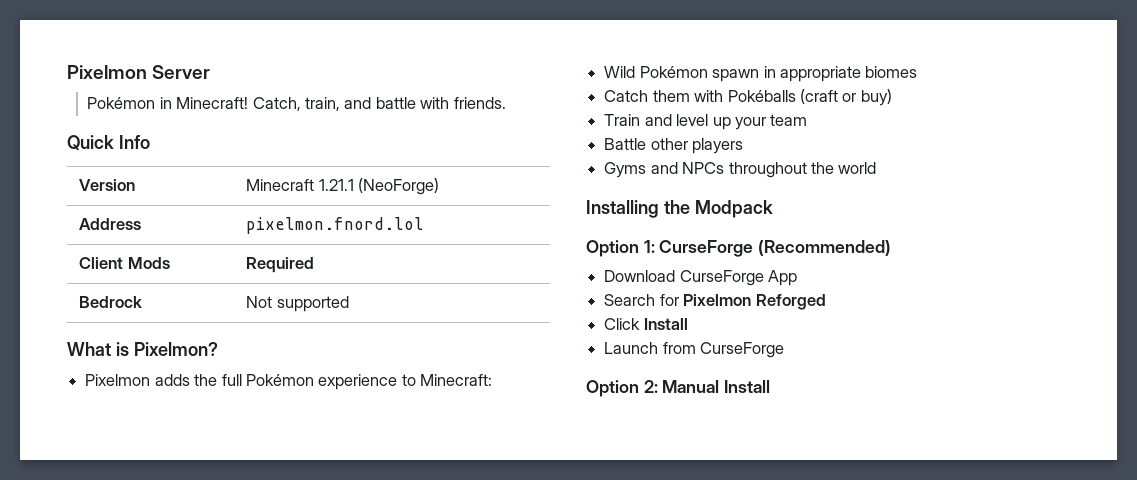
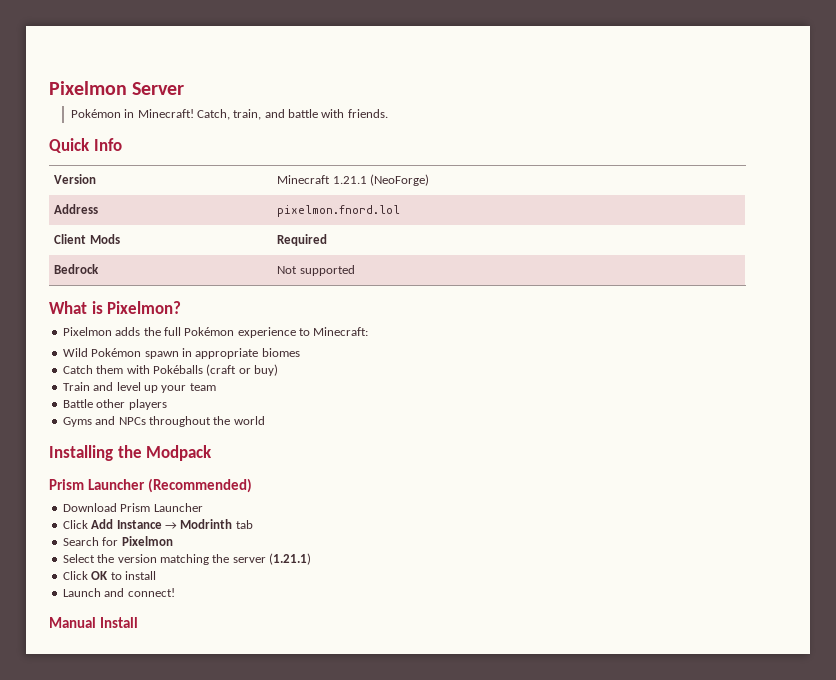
- Option 1: CurseForge (Recommended)
+ Prism Launcher (Recommended)
- Download CurseForge App
- Search for Pixelmon Reforged
- Click Install
- Launch from CurseForge
- Option 2: Manual Install
+ Download Prism Launcher
+ Click Add Instance → Modrinth tab
+ Search for Pixelmon
+ Select the version matching the server (1.21.1)
+ Click OK to install
+ Launch and connect!
+ Manual Install

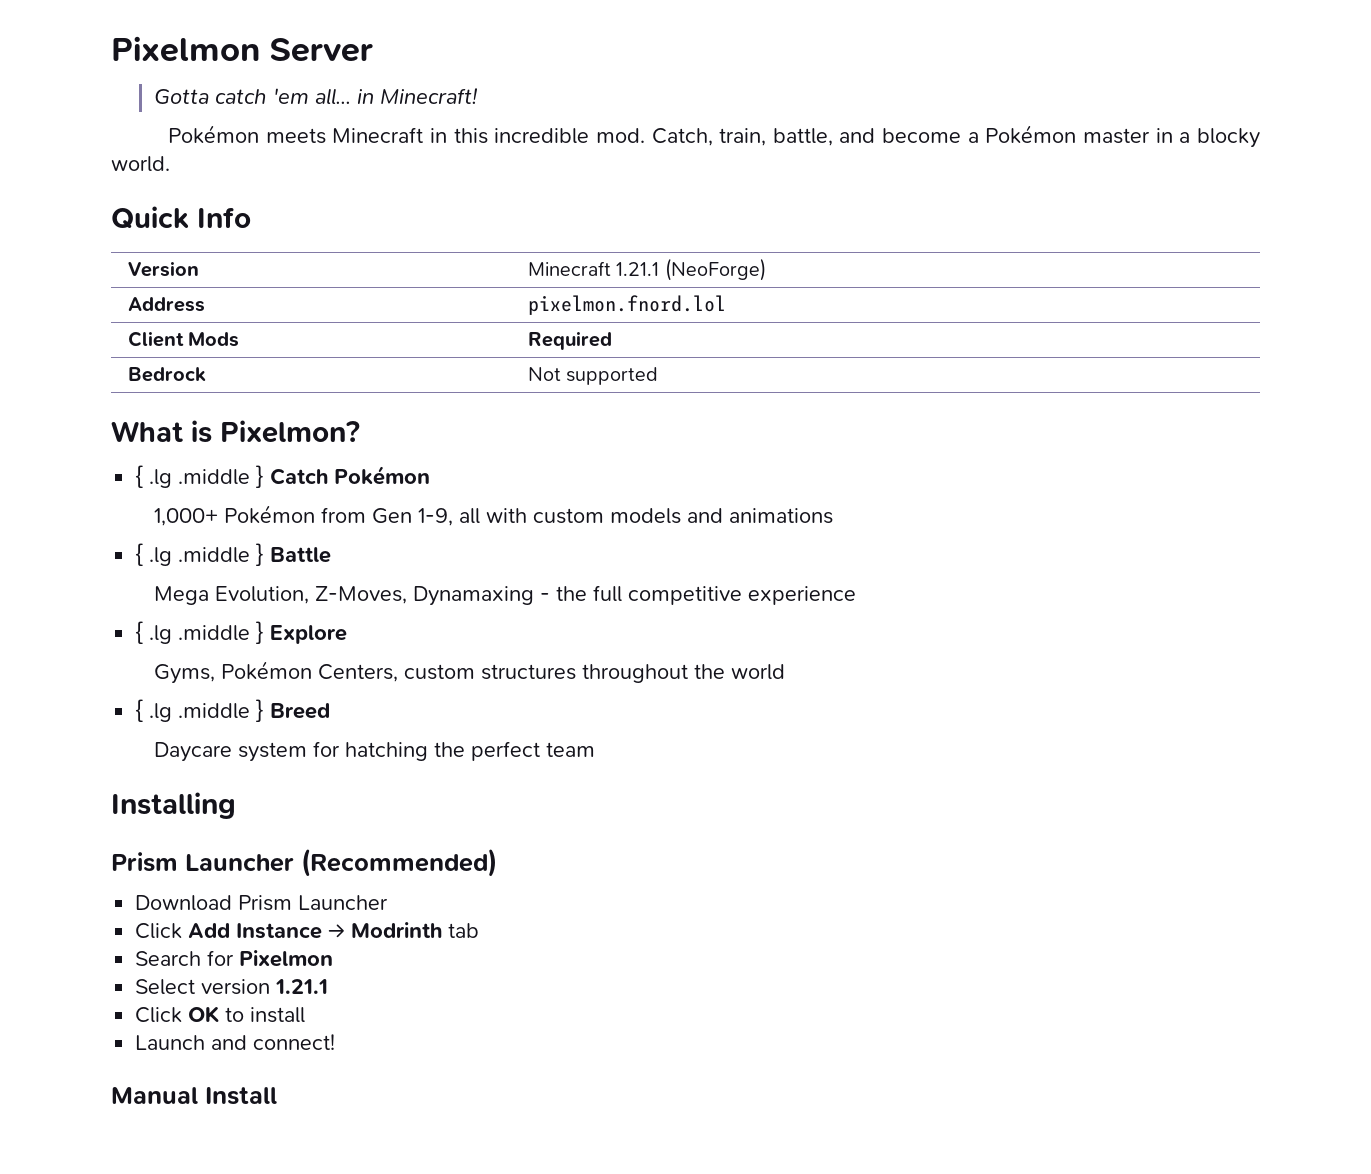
- Pokémon in Minecraft! Catch, train, and battle with friends.
+ Gotta catch 'em all... in Minecraft!
+ Pokémon meets Minecraft in this incredible mod. Catch, train, battle, and become a Pokémon master in a blocky world.
- Pixelmon adds the full Pokémon experience to Minecraft:
- Wild Pokémon spawn in appropriate biomes
- Catch them with Pokéballs (craft or buy)
- Train and level up your team
- Battle other players
- Gyms and NPCs throughout the world
+ { .lg .middle } Catch Pokémon
+ 1,000+ Pokémon from Gen 1-9, all with custom models and animations
+ { .lg .middle } Battle
+ Mega Evolution, Z-Moves, Dynamaxing - the full competitive experience
+ { .lg .middle } Explore
+ Gyms, Pokémon Centers, custom structures throughout the world
+ { .lg .middle } Breed
+ Daycare system for hatching the perfect team
- Installing the Modpack
+ Installing
- Select the version matching the server (1.21.1)
+ Select version 1.21.1

